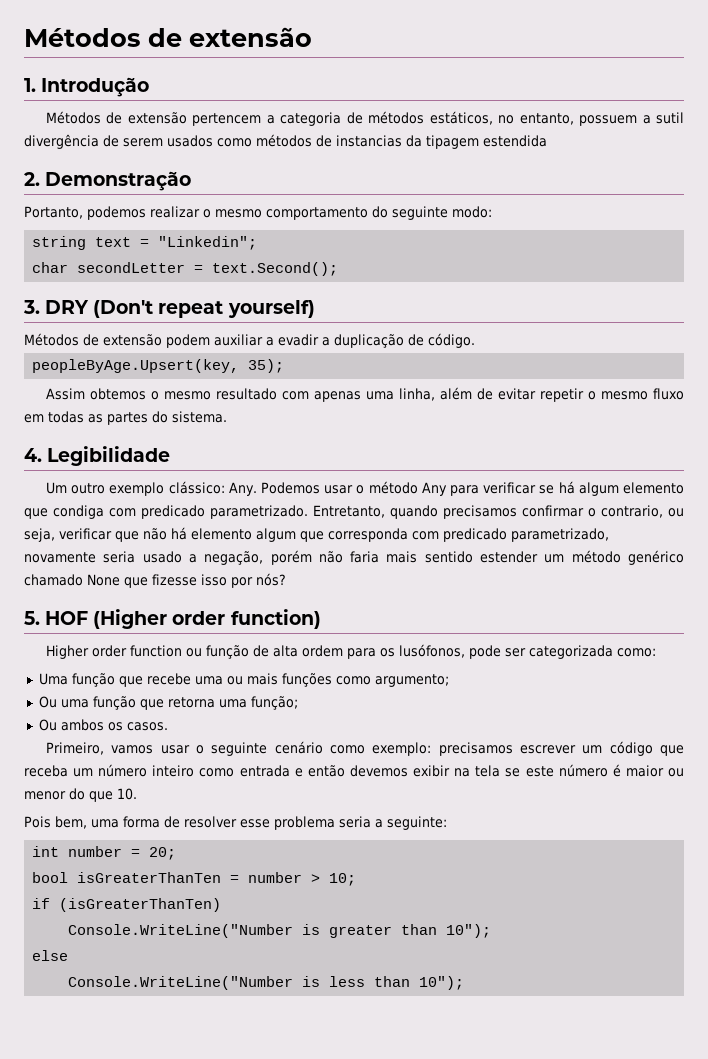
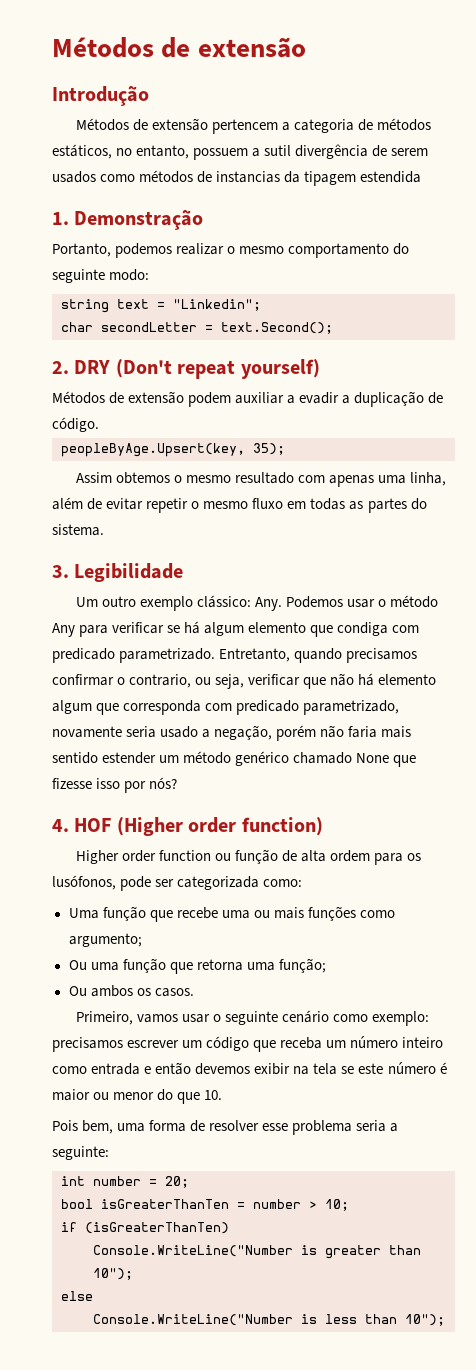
- 1. Introdução
+ Introdução
- 2. Demonstração
+ 1. Demonstração
- 3. DRY (Don't repeat yourself)
+ 2. DRY (Don't repeat yourself)
- 4. Legibilidade
+ 3. Legibilidade
- 5. HOF (Higher order function)
+ 4. HOF (Higher order function)

